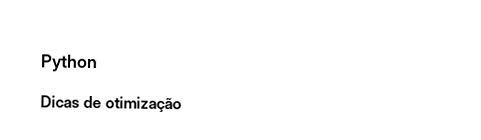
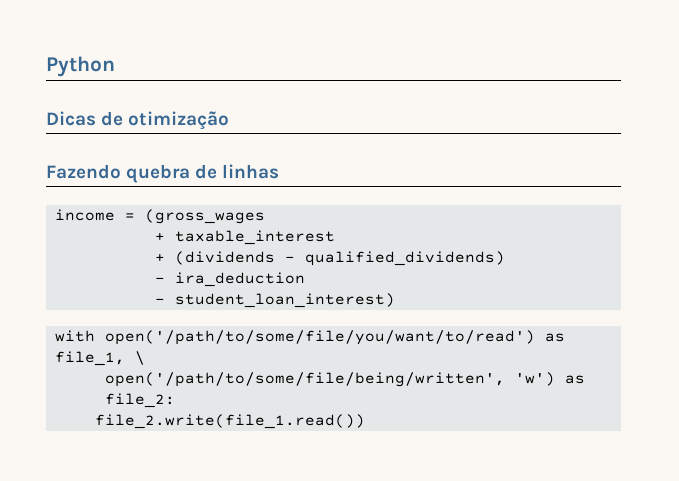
+ Fazendo quebra de linhas
+ income = (gross_wages
+ + taxable_interest
+ + (dividends - qualified_dividends)
+ - ira_deduction
+ - student_loan_interest)
+ with open('/path/to/some/file/you/want/to/read') as file_1, \
+ open('/path/to/some/file/being/written', 'w') as file_2:
+ file_2.write(file_1.read())

